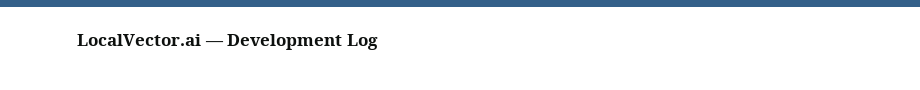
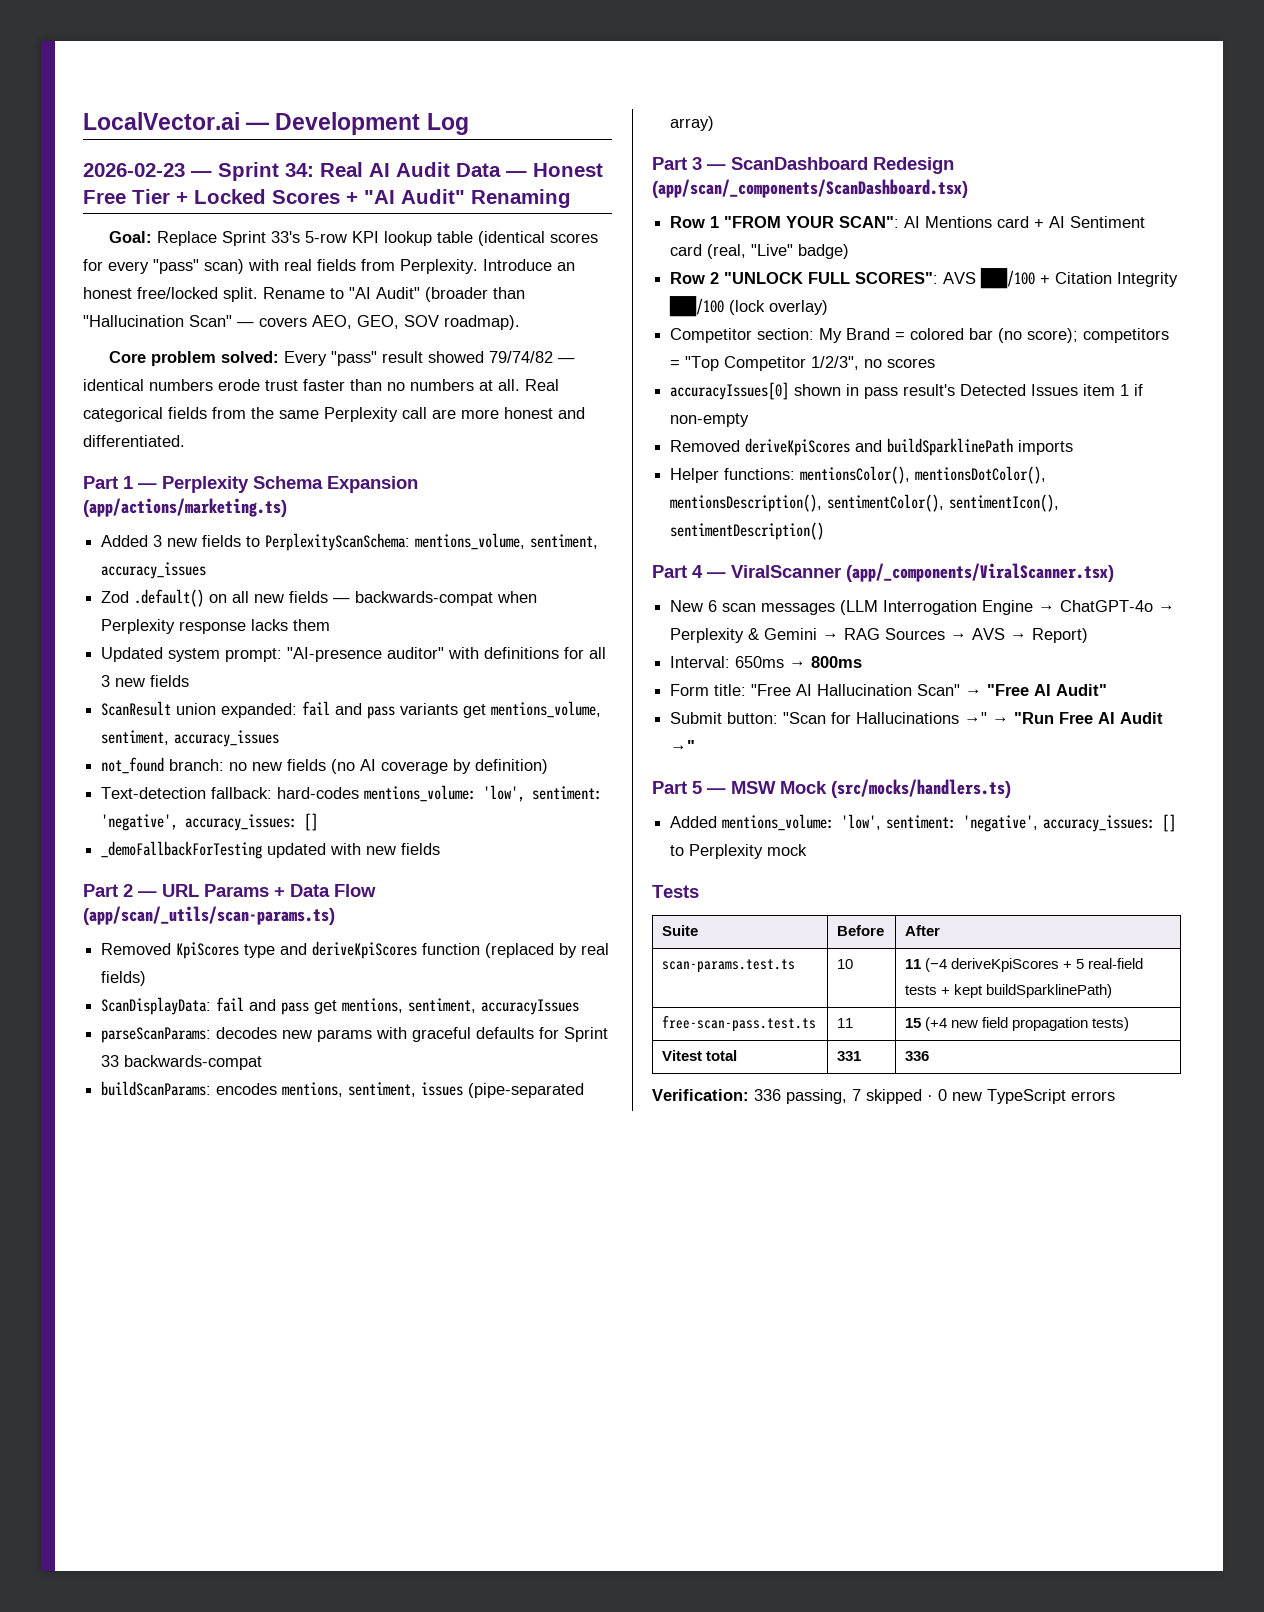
+ 2026-02-23 — Sprint 34: Real AI Audit Data — Honest Free Tier + Locked Scores + "AI Audit" Renaming
+ Goal: Replace Sprint 33's 5-row KPI lookup table (identical scores for every "pass" scan) with real fields from Perplexity. Introduce an honest free/locked split. Rename to "AI Audit" (broader than "Hallucination Scan" — covers AEO, GEO, SOV roadmap).
+ Core problem solved: Every "pass" result showed 79/74/82 — identical numbers erode trust faster than no numbers at all. Real categorical fields from the same Perplexity call are more honest and differentiated.
+ Part 1 — Perplexity Schema Expansion (app/actions/marketing.ts)
+ Added 3 new fields to PerplexityScanSchema: mentions_volume, sentiment, accuracy_issues
+ Zod .default() on all new fields — backwards-compat when Perplexity response lacks them
+ Updated system prompt: "AI-presence auditor" with definitions for all 3 new fields
+ ScanResult union expanded: fail and pass variants get mentions_volume, sentiment, accuracy_issues
+ not_found branch: no new fields (no AI coverage by definition)
+ Text-detection fallback: hard-codes mentions_volume: 'low', sentiment: 'negative', accuracy_issues: []
+ _demoFallbackForTesting updated with new fields
+ Part 2 — URL Params + Data Flow (app/scan/_utils/scan-params.ts)
+ Removed KpiScores type and deriveKpiScores function (replaced by real fields)
+ ScanDisplayData: fail and pass get mentions, sentiment, accuracyIssues
+ parseScanParams: decodes new params with graceful defaults for Sprint 33 backwards-compat
+ buildScanParams: encodes mentions, sentiment, issues (pipe-separated array)
+ Part 3 — ScanDashboard Redesign (app/scan/_components/ScanDashboard.tsx)
+ Row 1 "FROM YOUR SCAN": AI Mentions card + AI Sentiment card (real, "Live" badge)
+ Row 2 "UNLOCK FULL SCORES": AVS ██/100 + Citation Integrity ██/100 (lock overlay)
+ Competitor section: My Brand = colored bar (no score); competitors = "Top Competitor 1/2/3", no scores
+ accuracyIssues[0] shown in pass result's Detected Issues item 1 if non-empty
+ Removed deriveKpiScores and buildSparklinePath imports
+ Helper functions: mentionsColor(), mentionsDotColor(), mentionsDescription(), sentimentColor(), sentimentIcon(), sentimentDescription()
+ Part 4 — ViralScanner (app/_components/ViralScanner.tsx)
+ New 6 scan messages (LLM Interrogation Engine → ChatGPT-4o → Perplexity & Gemini → RAG Sources → AVS → Report)
+ Interval: 650ms → 800ms
+ Form title: "Free AI Hallucination Scan" → "Free AI Audit"
+ Submit button: "Scan for Hallucinations →" → "Run Free AI Audit →"
+ Part 5 — MSW Mock (src/mocks/handlers.ts)
+ Added mentions_volume: 'low', sentiment: 'negative', accuracy_issues: [] to Perplexity mock
+ Tests
+ Suite | Before | After
+ scan-params.test.ts | 10 | 11 (−4 deriveKpiScores + 5 real-field tests + kept buildSparklinePath)
+ free-scan-pass.test.ts | 11 | 15 (+4 new field propagation tests)
+ Vitest total | 331 | 336
+ Verification: 336 passing, 7 skipped · 0 new TypeScript errors

